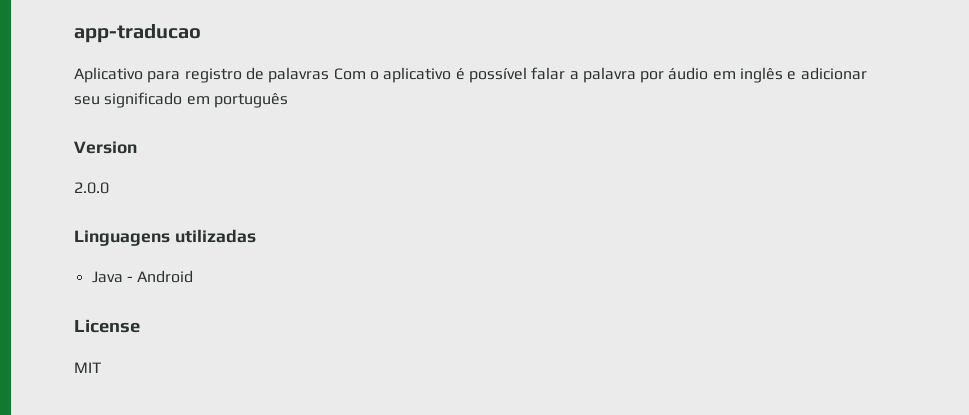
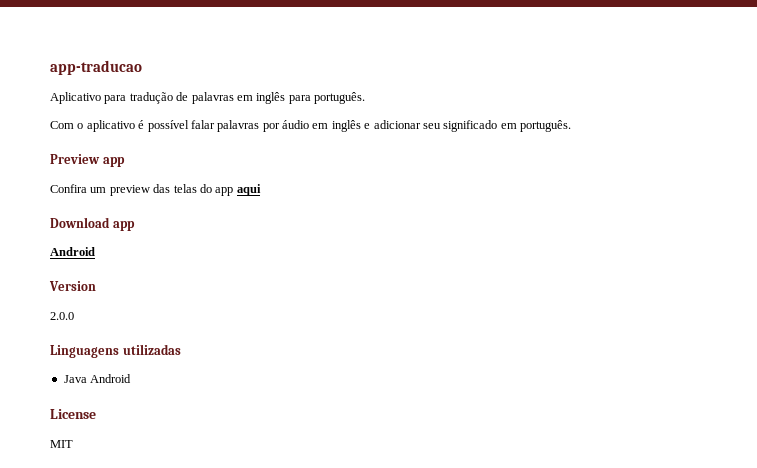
- Aplicativo para registro de palavras Com o aplicativo é possível falar a palavra por áudio em inglês e adicionar seu significado em português
+ Aplicativo para tradução de palavras em inglês para português.
+ Com o aplicativo é possível falar palavras por áudio em inglês e adicionar seu significado em português.
+ Preview app
+ Confira um preview das telas do app aqui
+ Download app
+ Android
- Java - Android
+ Java Android

